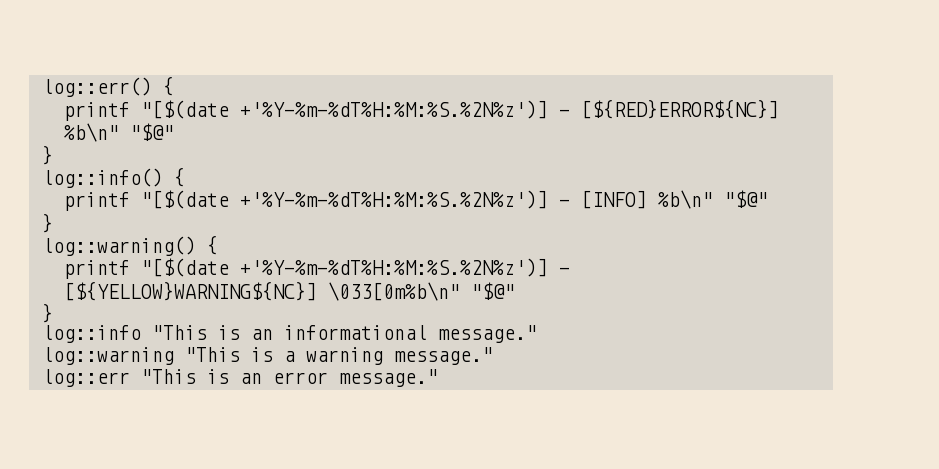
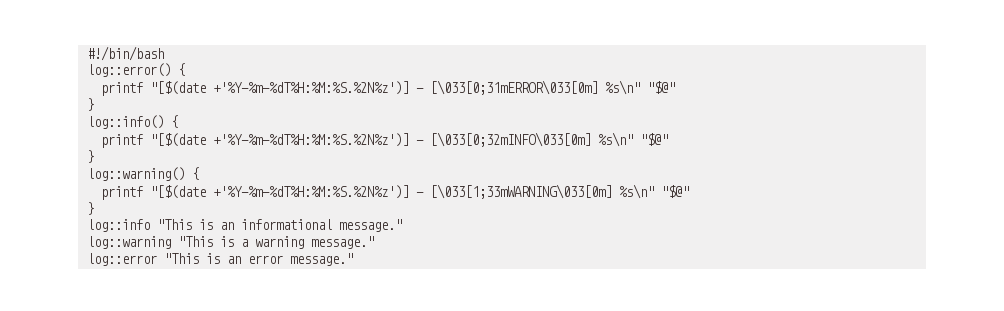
- log::err() {
- printf "[$(date +'%Y-%m-%dT%H:%M:%S.%2N%z')] - [${RED}ERROR${NC}] %b\n" "$@"
+ #!/bin/bash
+ log::error() {
+ printf "[$(date +'%Y-%m-%dT%H:%M:%S.%2N%z')] - [\033[0;31mERROR\033[0m] %s\n" "$@"
- printf "[$(date +'%Y-%m-%dT%H:%M:%S.%2N%z')] - [INFO] %b\n" "$@"
+ printf "[$(date +'%Y-%m-%dT%H:%M:%S.%2N%z')] - [\033[0;32mINFO\033[0m] %s\n" "$@"
- printf "[$(date +'%Y-%m-%dT%H:%M:%S.%2N%z')] - [${YELLOW}WARNING${NC}] \033[0m%b\n" "$@"
+ printf "[$(date +'%Y-%m-%dT%H:%M:%S.%2N%z')] - [\033[1;33mWARNING\033[0m] %s\n" "$@"
- log::err "This is an error message."
+ log::error "This is an error message."

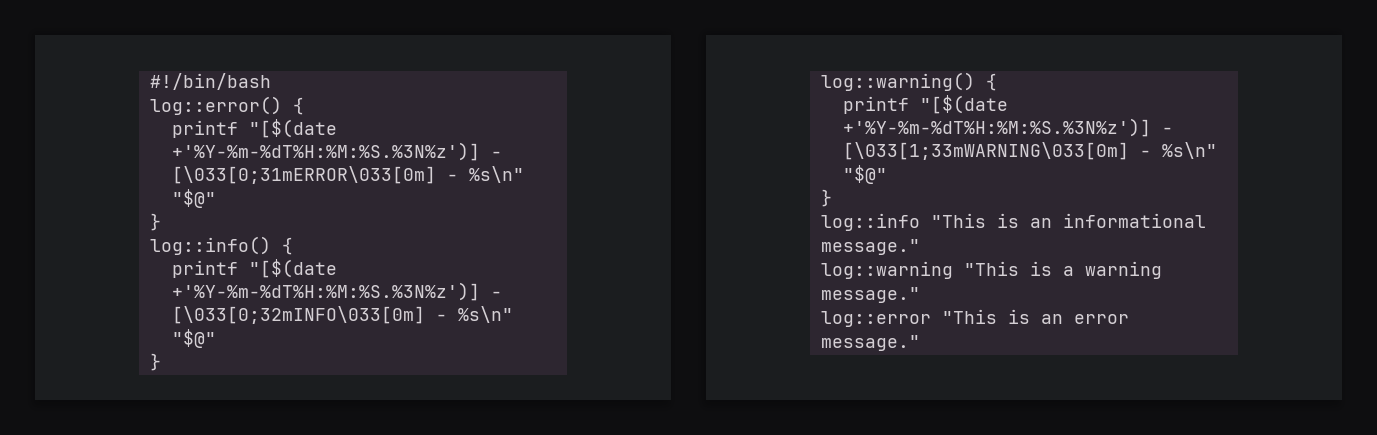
- printf "[$(date +'%Y-%m-%dT%H:%M:%S.%2N%z')] - [\033[0;31mERROR\033[0m] %s\n" "$@"
+ printf "[$(date +'%Y-%m-%dT%H:%M:%S.%3N%z')] - [\033[0;31mERROR\033[0m] - %s\n" "$@"
- printf "[$(date +'%Y-%m-%dT%H:%M:%S.%2N%z')] - [\033[0;32mINFO\033[0m] %s\n" "$@"
+ printf "[$(date +'%Y-%m-%dT%H:%M:%S.%3N%z')] - [\033[0;32mINFO\033[0m] - %s\n" "$@"
- printf "[$(date +'%Y-%m-%dT%H:%M:%S.%2N%z')] - [\033[1;33mWARNING\033[0m] %s\n" "$@"
+ printf "[$(date +'%Y-%m-%dT%H:%M:%S.%3N%z')] - [\033[1;33mWARNING\033[0m] - %s\n" "$@"

